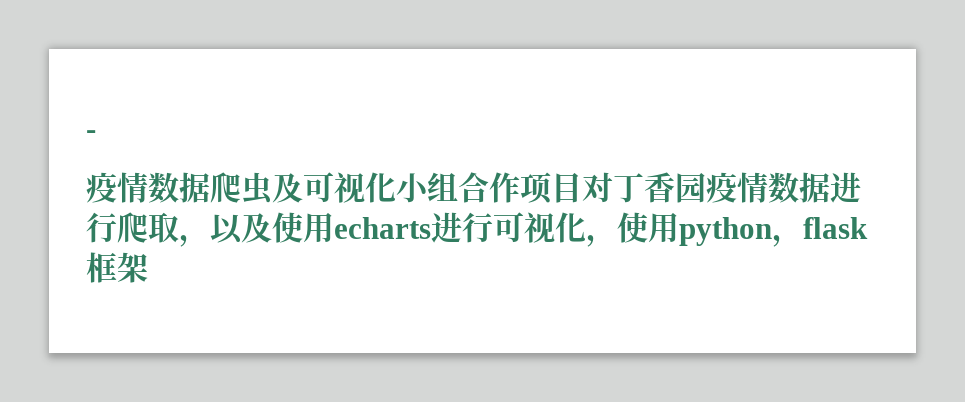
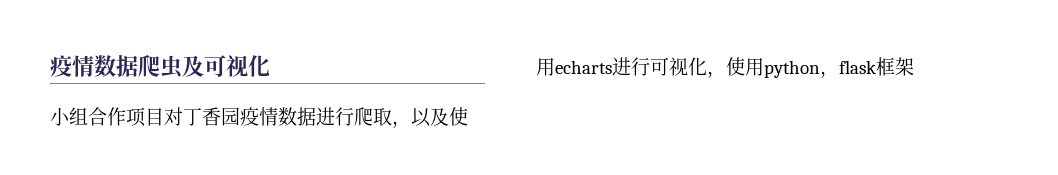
- -
- 疫情数据爬虫及可视化小组合作项目对丁香园疫情数据进行爬取，以及使用echarts进行可视化，使用python，flask框架
+ 疫情数据爬虫及可视化
+ 小组合作项目对丁香园疫情数据进行爬取，以及使用echarts进行可视化，使用python，flask框架

